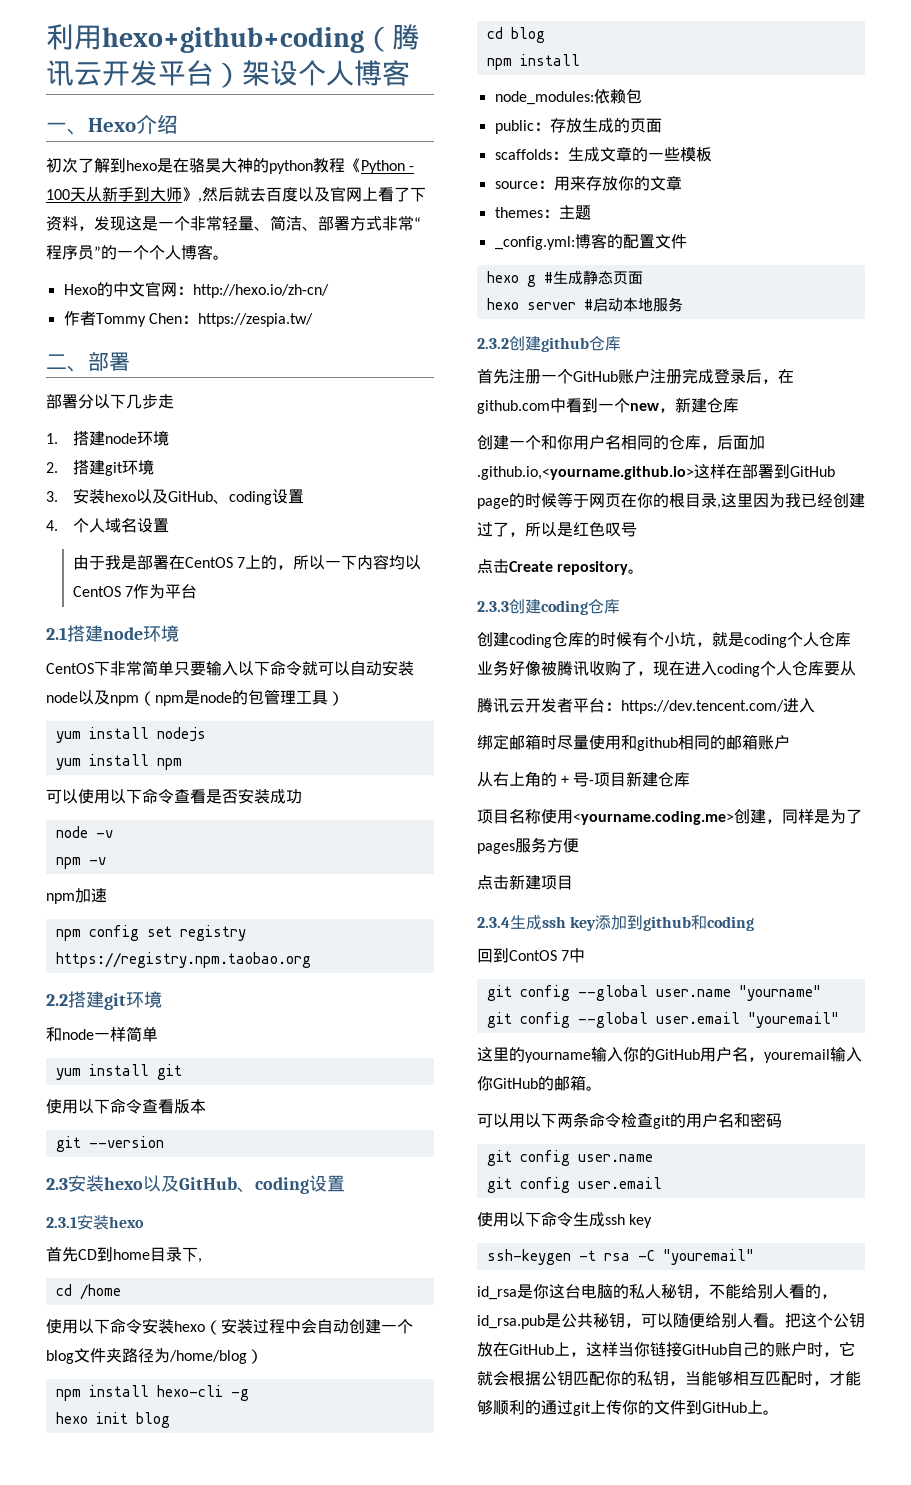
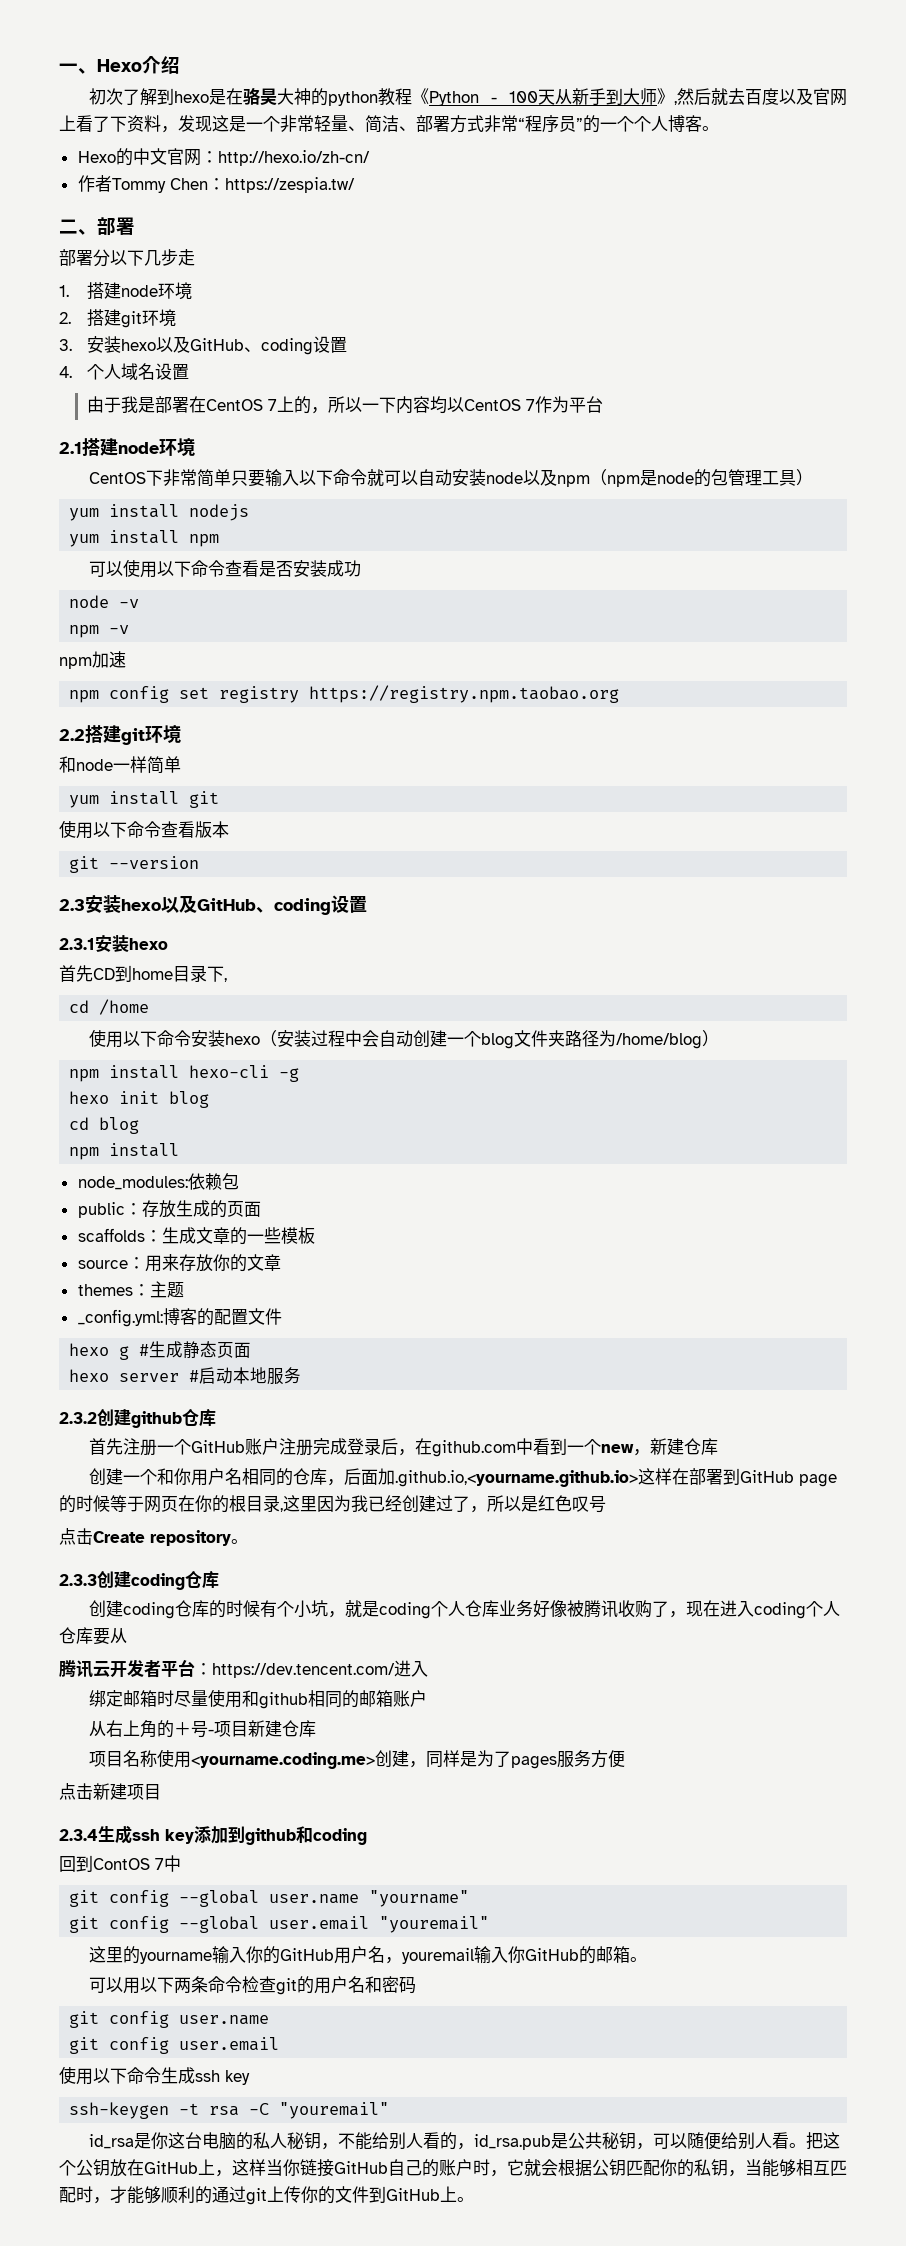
- 利用hexo+github+coding（腾讯云开发平台）架设个人博客

